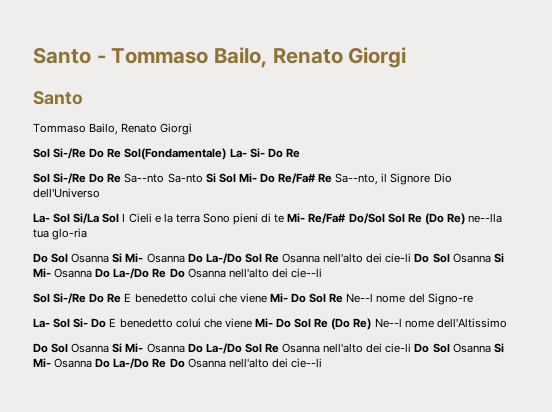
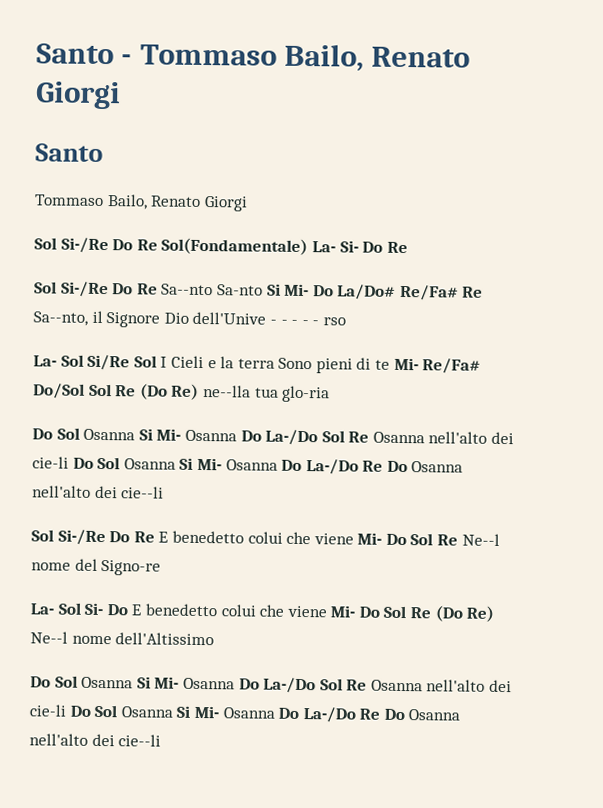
- Sol Si-/Re Do Re Sa--nto Sa-nto Si Sol Mi- Do Re/Fa# Re Sa--nto, il Signore Dio dell'Universo
- La- Sol Si/La Sol I Cieli e la terra Sono pieni di te Mi- Re/Fa# Do/Sol Sol Re (Do Re) ne--lla tua glo-ria
+ Sol Si-/Re Do Re Sa--nto Sa-nto Si Mi- Do La/Do# Re/Fa# Re Sa--nto, il Signore Dio dell'Unive - - - - - rso
+ La- Sol Si/Re Sol I Cieli e la terra Sono pieni di te Mi- Re/Fa# Do/Sol Sol Re (Do Re) ne--lla tua glo-ria

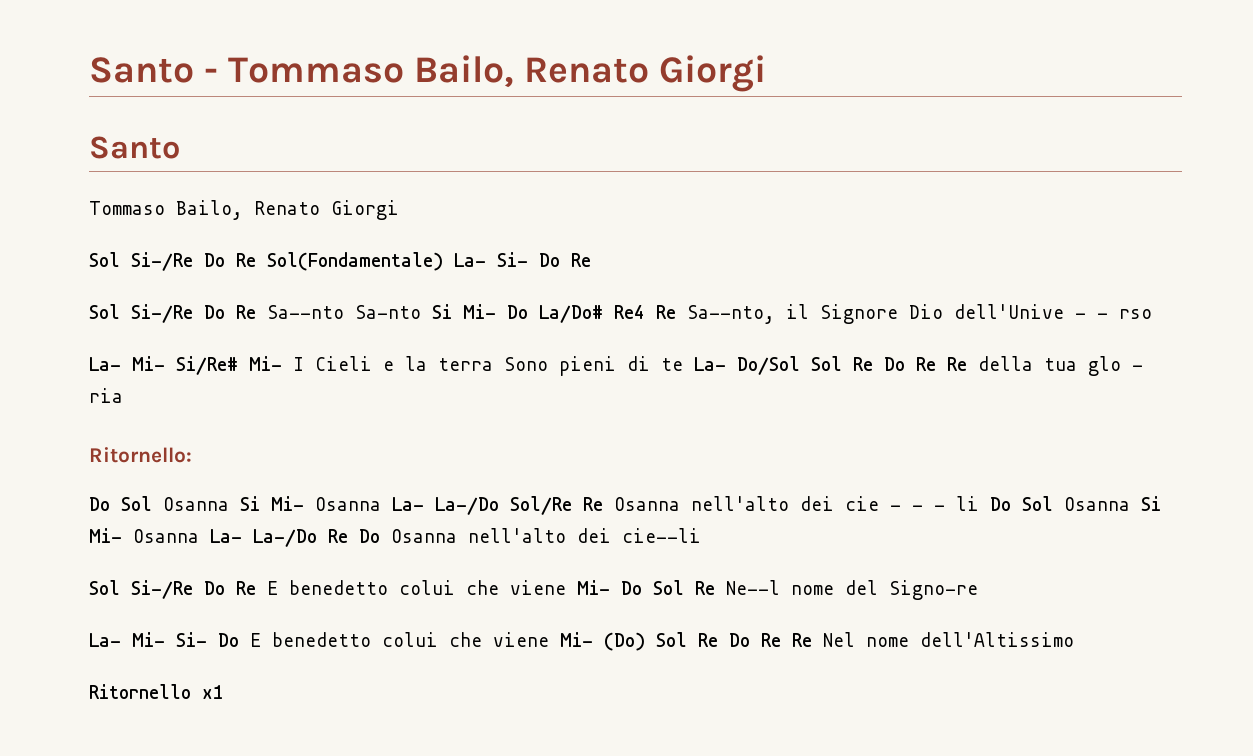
- Sol Si-/Re Do Re Sa--nto Sa-nto Si Mi- Do La/Do# Re/Fa# Re Sa--nto, il Signore Dio dell'Unive - - - - - rso
+ Sol Si-/Re Do Re Sa--nto Sa-nto Si Mi- Do La/Do# Re4 Re Sa--nto, il Signore Dio dell'Unive - - rso
- La- Sol Si/Re Sol I Cieli e la terra Sono pieni di te Mi- Re/Fa# Do/Sol Sol Re (Do Re) ne--lla tua glo-ria
- Do Sol Osanna Si Mi- Osanna Do La-/Do Sol Re Osanna nell'alto dei cie-li Do Sol Osanna Si Mi- Osanna Do La-/Do Re Do Osanna nell'alto dei cie--li
+ La- Mi- Si/Re# Mi- I Cieli e la terra Sono pieni di te La- Do/Sol Sol Re Do Re Re della tua glo - ria
+ Ritornello:
+ Do Sol Osanna Si Mi- Osanna La- La-/Do Sol/Re Re Osanna nell'alto dei cie - - - li Do Sol Osanna Si Mi- Osanna La- La-/Do Re Do Osanna nell'alto dei cie--li
- La- Sol Si- Do E benedetto colui che viene Mi- Do Sol Re (Do Re) Ne--l nome dell'Altissimo
- Do Sol Osanna Si Mi- Osanna Do La-/Do Sol Re Osanna nell'alto dei cie-li Do Sol Osanna Si Mi- Osanna Do La-/Do Re Do Osanna nell'alto dei cie--li
+ La- Mi- Si- Do E benedetto colui che viene Mi- (Do) Sol Re Do Re Re Nel nome dell'Altissimo
+ Ritornello x1

